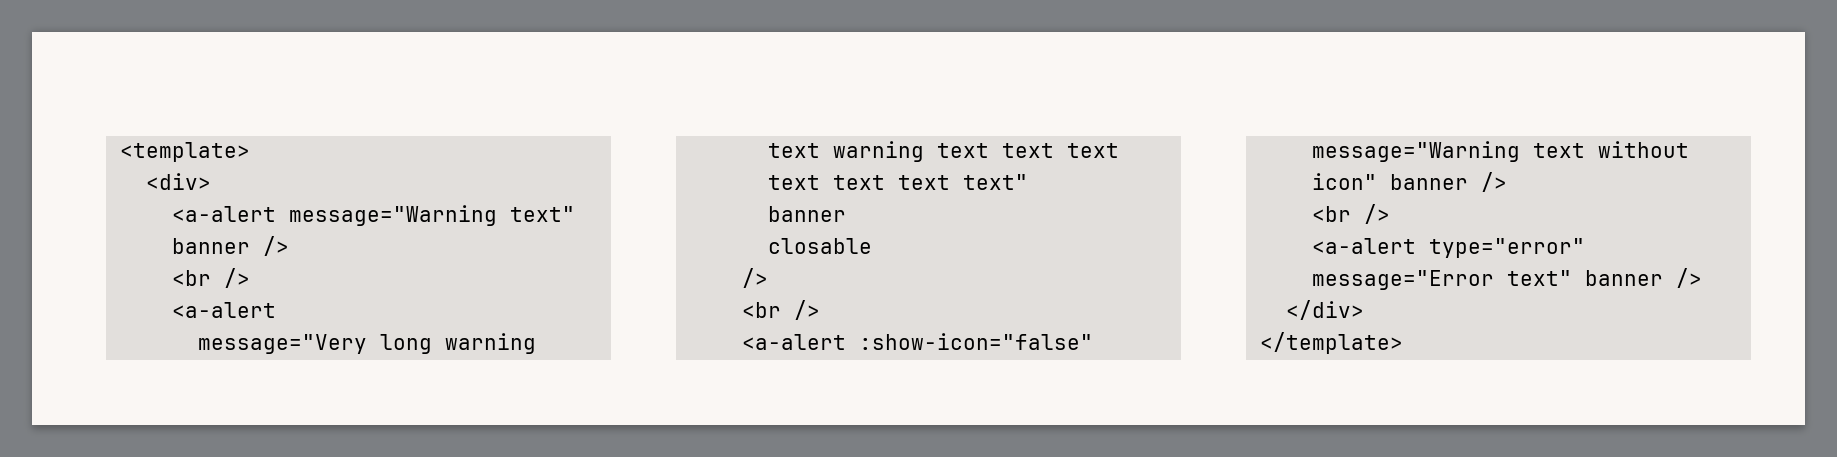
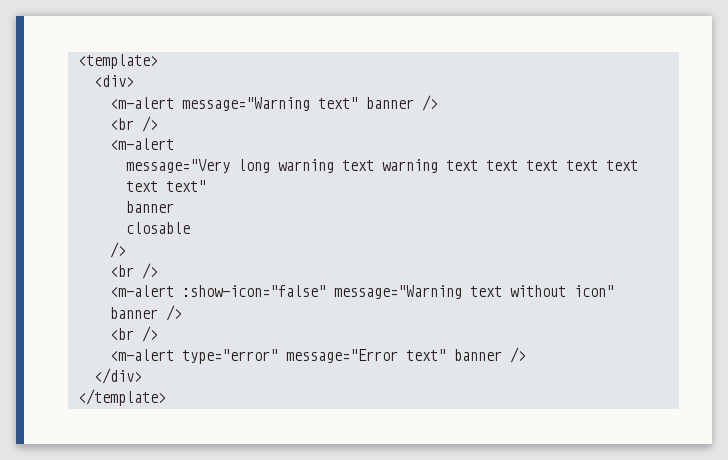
- <a-alert message="Warning text" banner />
+ <m-alert message="Warning text" banner />
  <br />
- <a-alert
+ <m-alert
- <a-alert :show-icon="false" message="Warning text without icon" banner />
+ <m-alert :show-icon="false" message="Warning text without icon" banner />
- <a-alert type="error" message="Error text" banner />
+ <m-alert type="error" message="Error text" banner />

